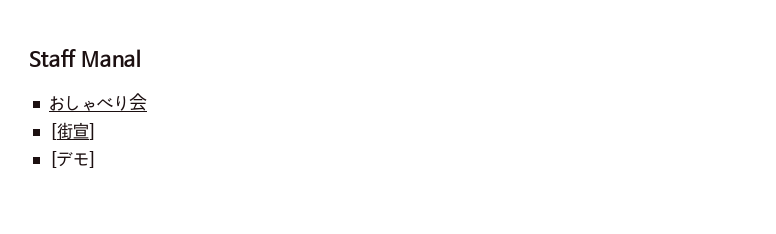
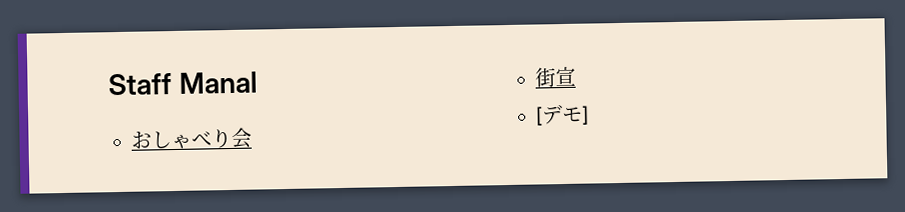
- [街宣]
+ 街宣

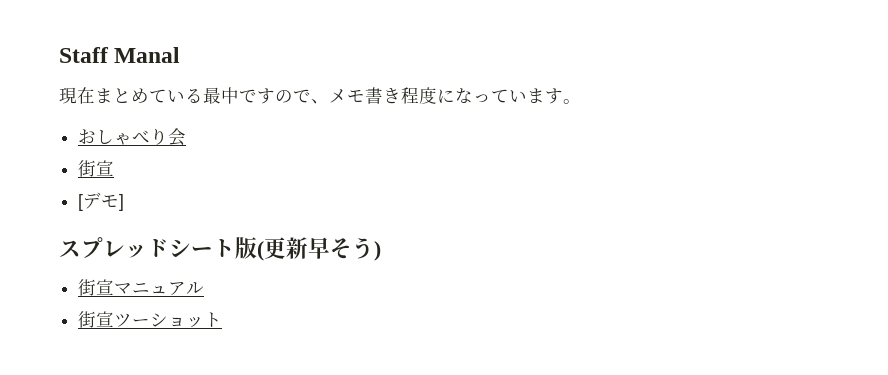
+ 現在まとめている最中ですので、メモ書き程度になっています。
+ スプレッドシート版(更新早そう)
+ 街宣マニュアル
+ 街宣ツーショット

